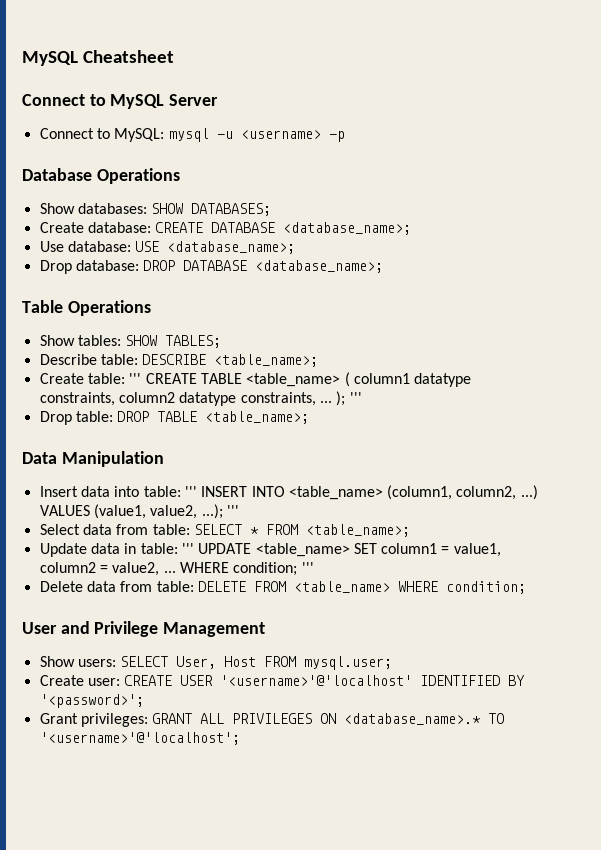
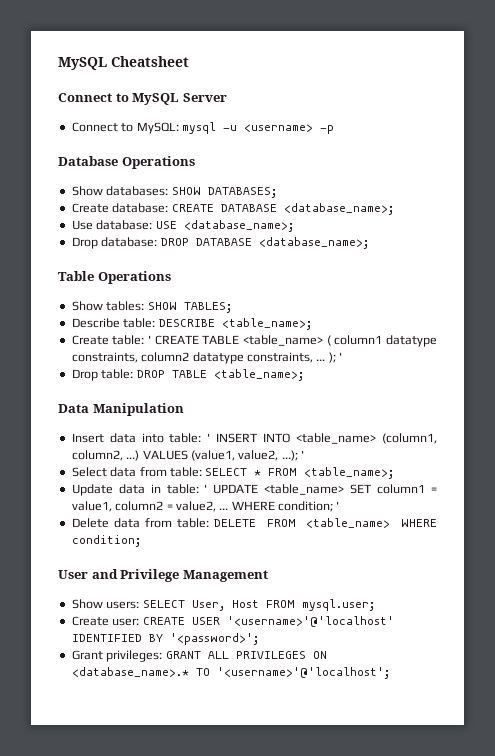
- Create table: ''' CREATE TABLE <table_name> ( column1 datatype constraints, column2 datatype constraints, ... ); '''
+ Create table: ' CREATE TABLE <table_name> ( column1 datatype constraints, column2 datatype constraints, ... ); '
- Insert data into table: ''' INSERT INTO <table_name> (column1, column2, ...)
+ Insert data into table: ' INSERT INTO <table_name> (column1, column2, ...)
- VALUES (value1, value2, ...); '''
+ VALUES (value1, value2, ...); '
- Update data in table: ''' UPDATE <table_name> SET column1 = value1, column2 = value2, ...
+ Update data in table: ' UPDATE <table_name> SET column1 = value1, column2 = value2, ...
- WHERE condition; '''
+ WHERE condition; '

